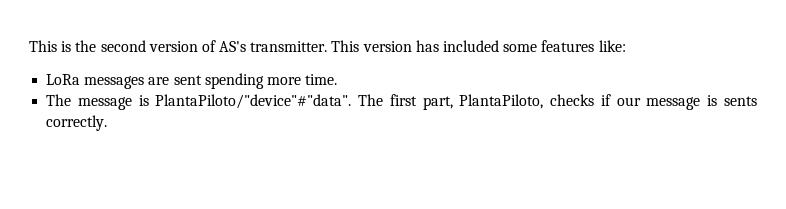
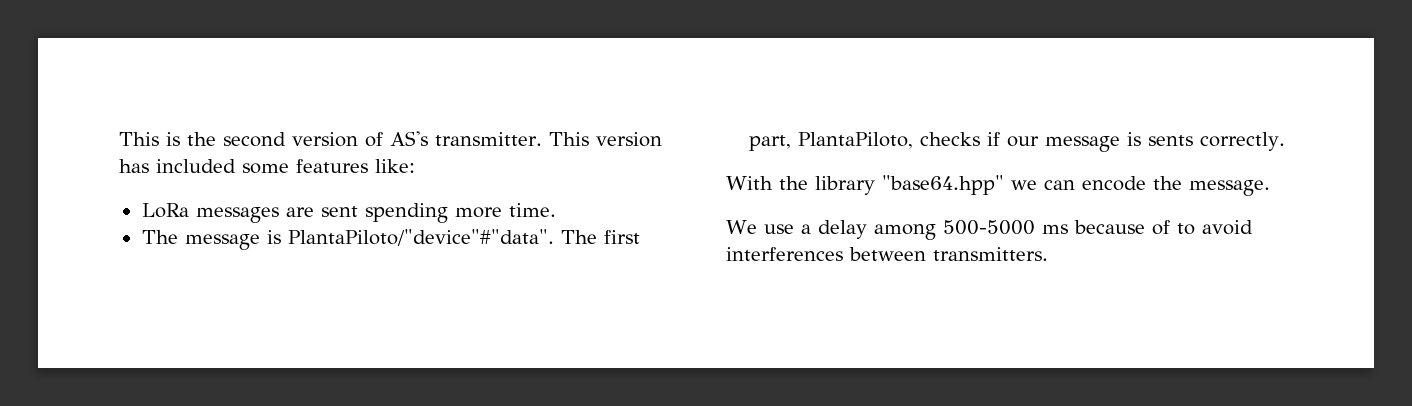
+ With the library "base64.hpp" we can encode the message.
+ We use a delay among 500-5000 ms because of to avoid interferences between transmitters.

